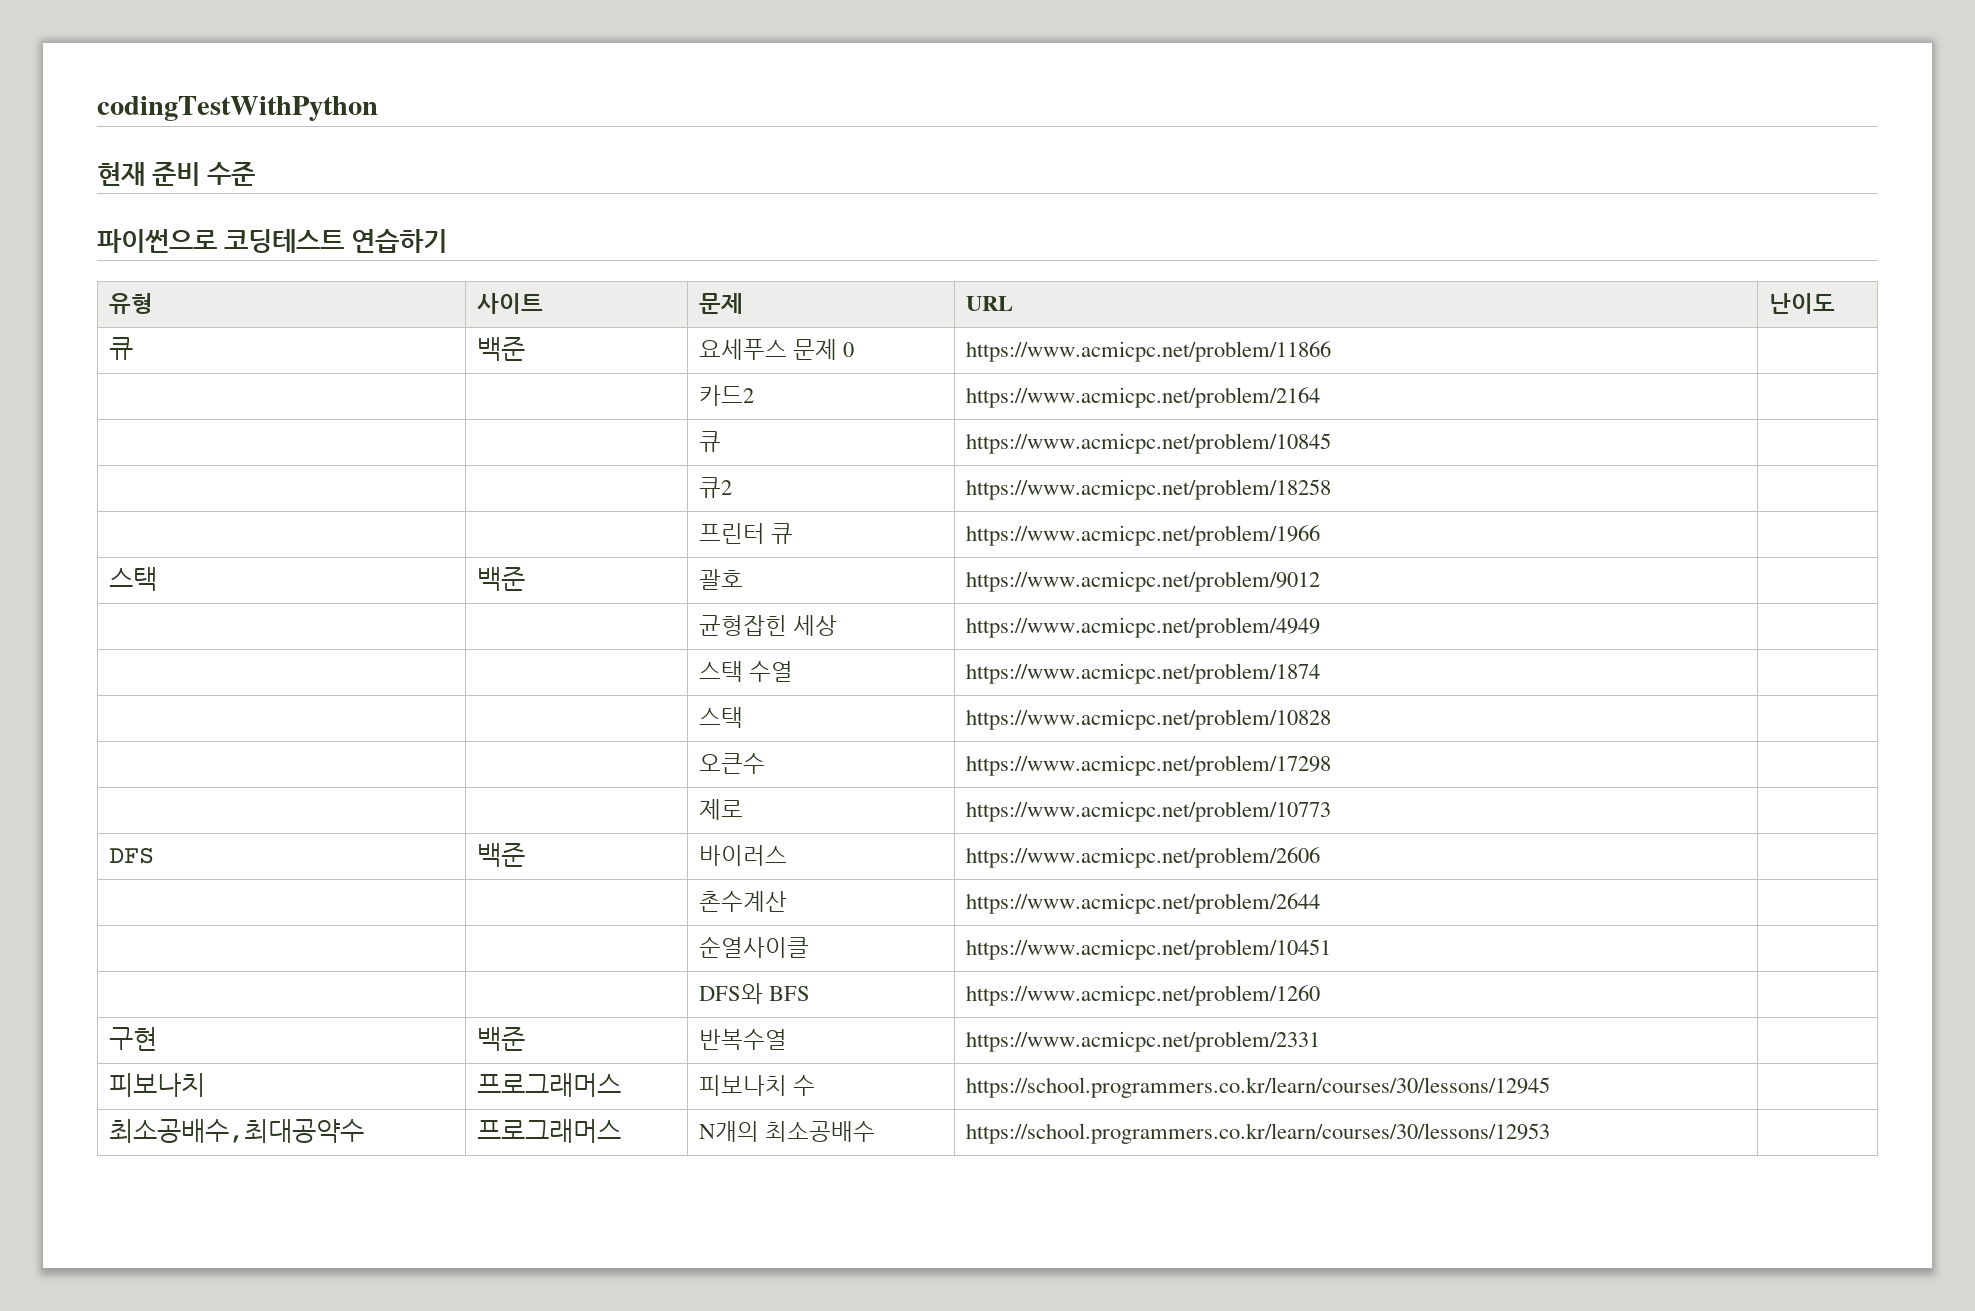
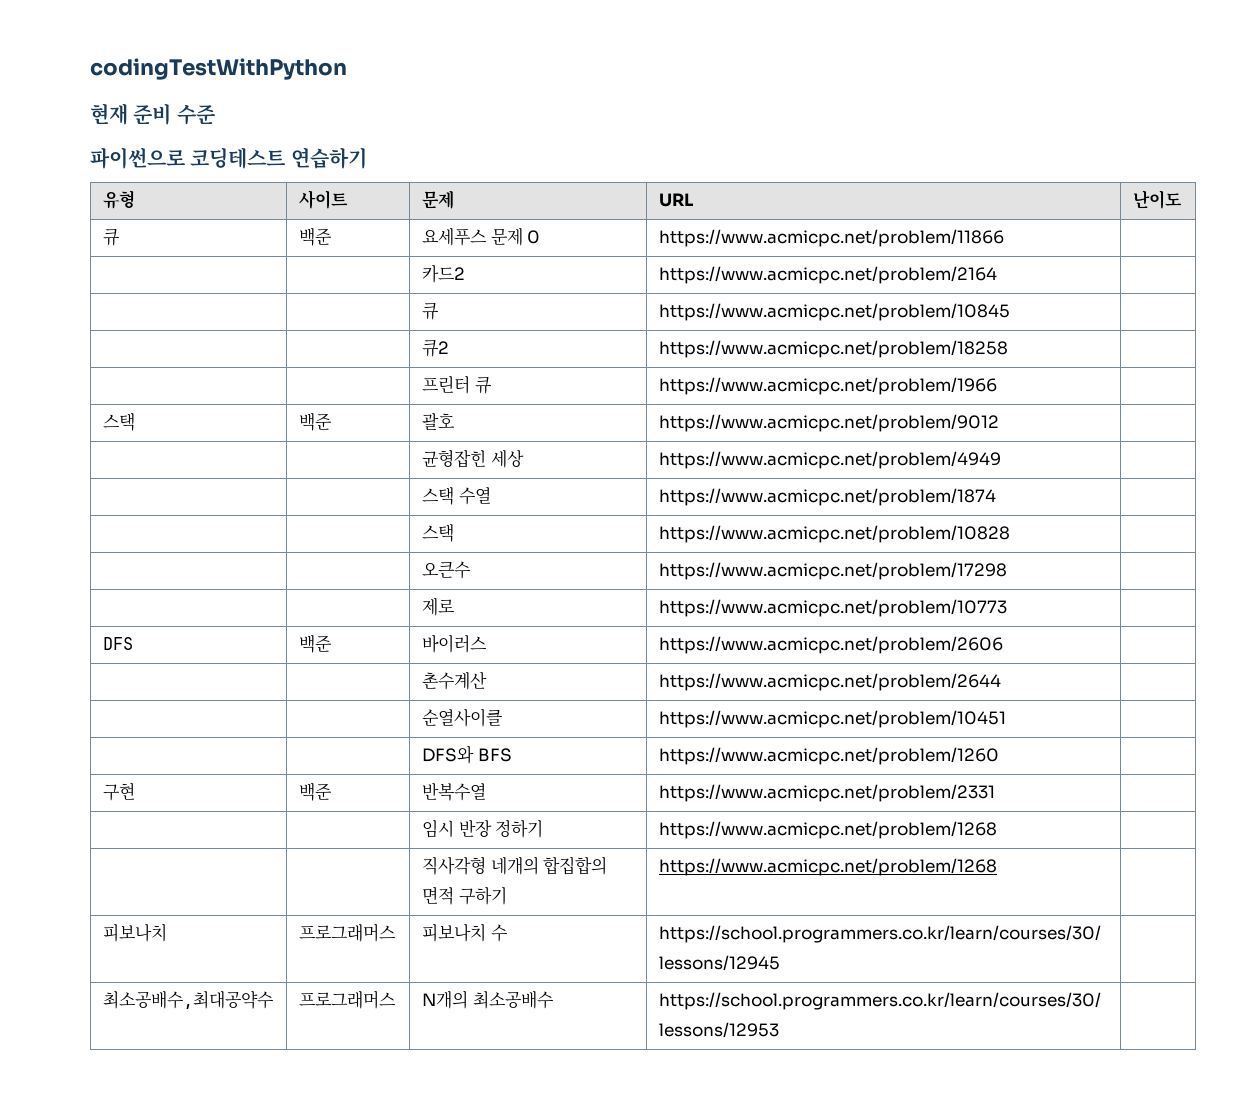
+ | | 임시 반장 정하기 | https://www.acmicpc.net/problem/1268 |
+ | | 직사각형 네개의 합집합의 면적 구하기 | https://www.acmicpc.net/problem/1268 |

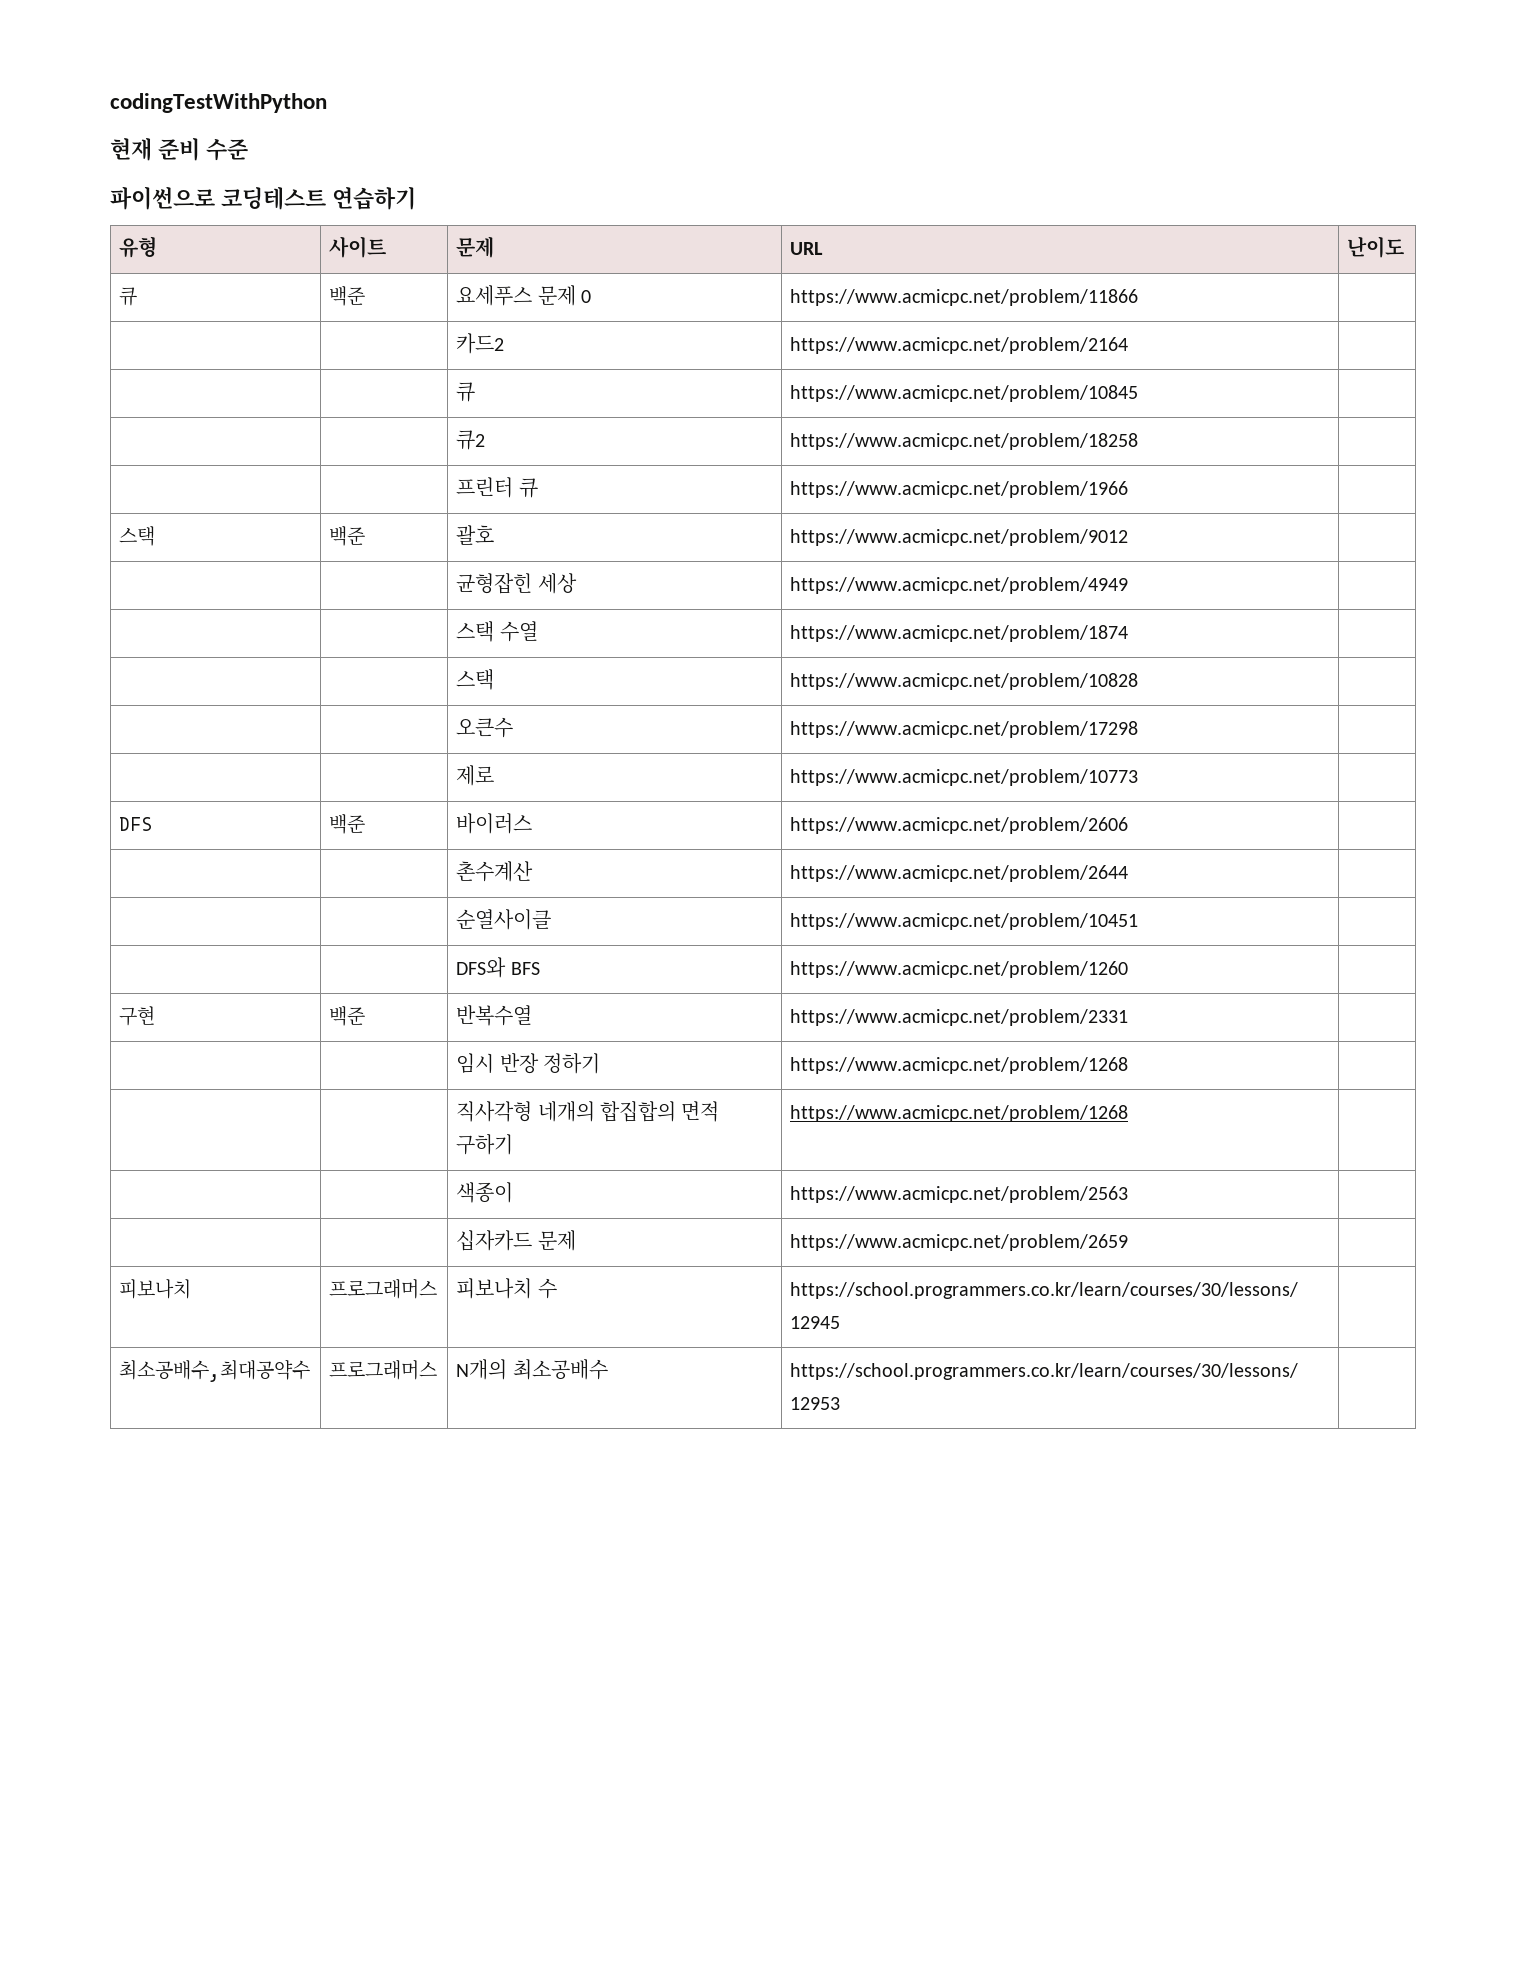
+ | | 색종이 | https://www.acmicpc.net/problem/2563 |
+ | | 십자카드 문제 | https://www.acmicpc.net/problem/2659 |

